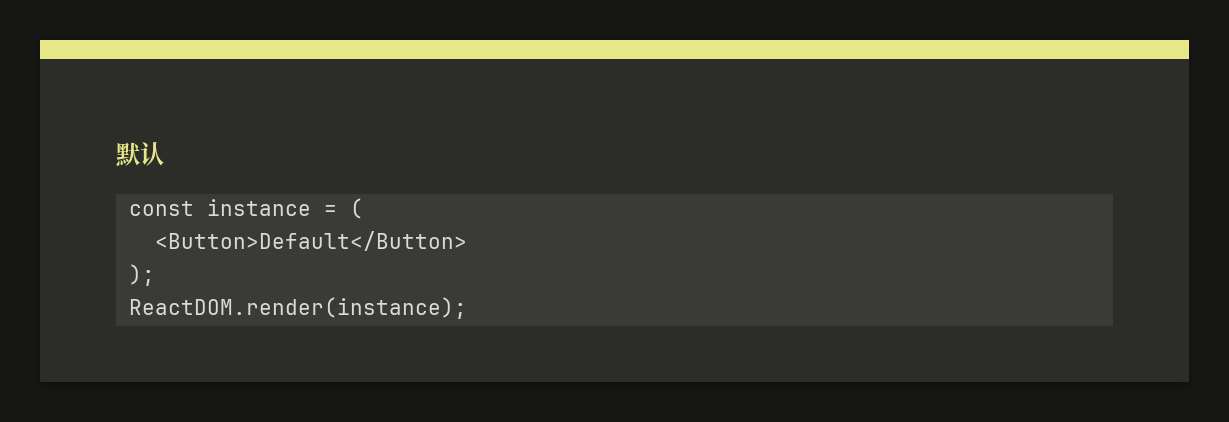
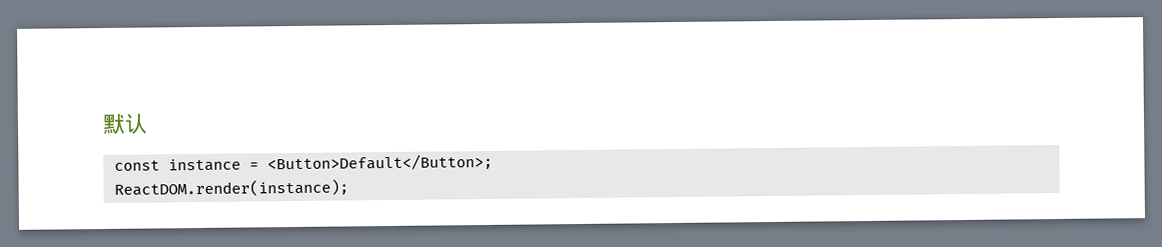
- const instance = (
- <Button>Default</Button>
- );
+ const instance = <Button>Default</Button>;

